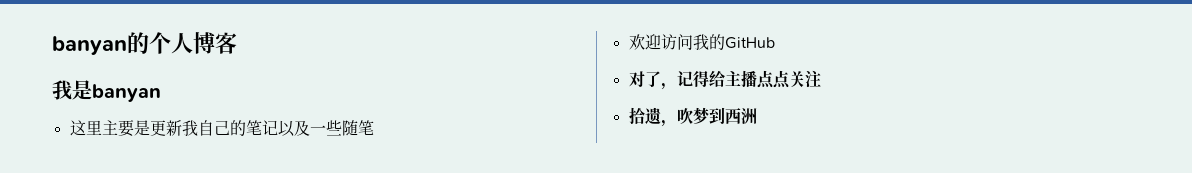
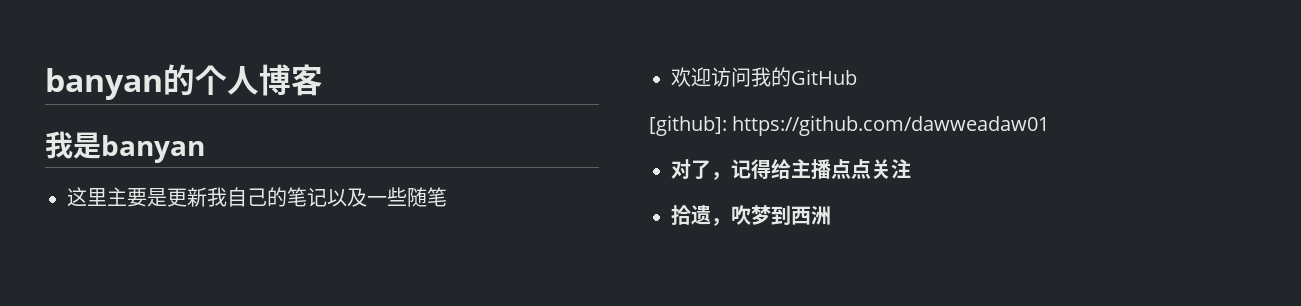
+ [github]: https://github.com/dawweadaw01

